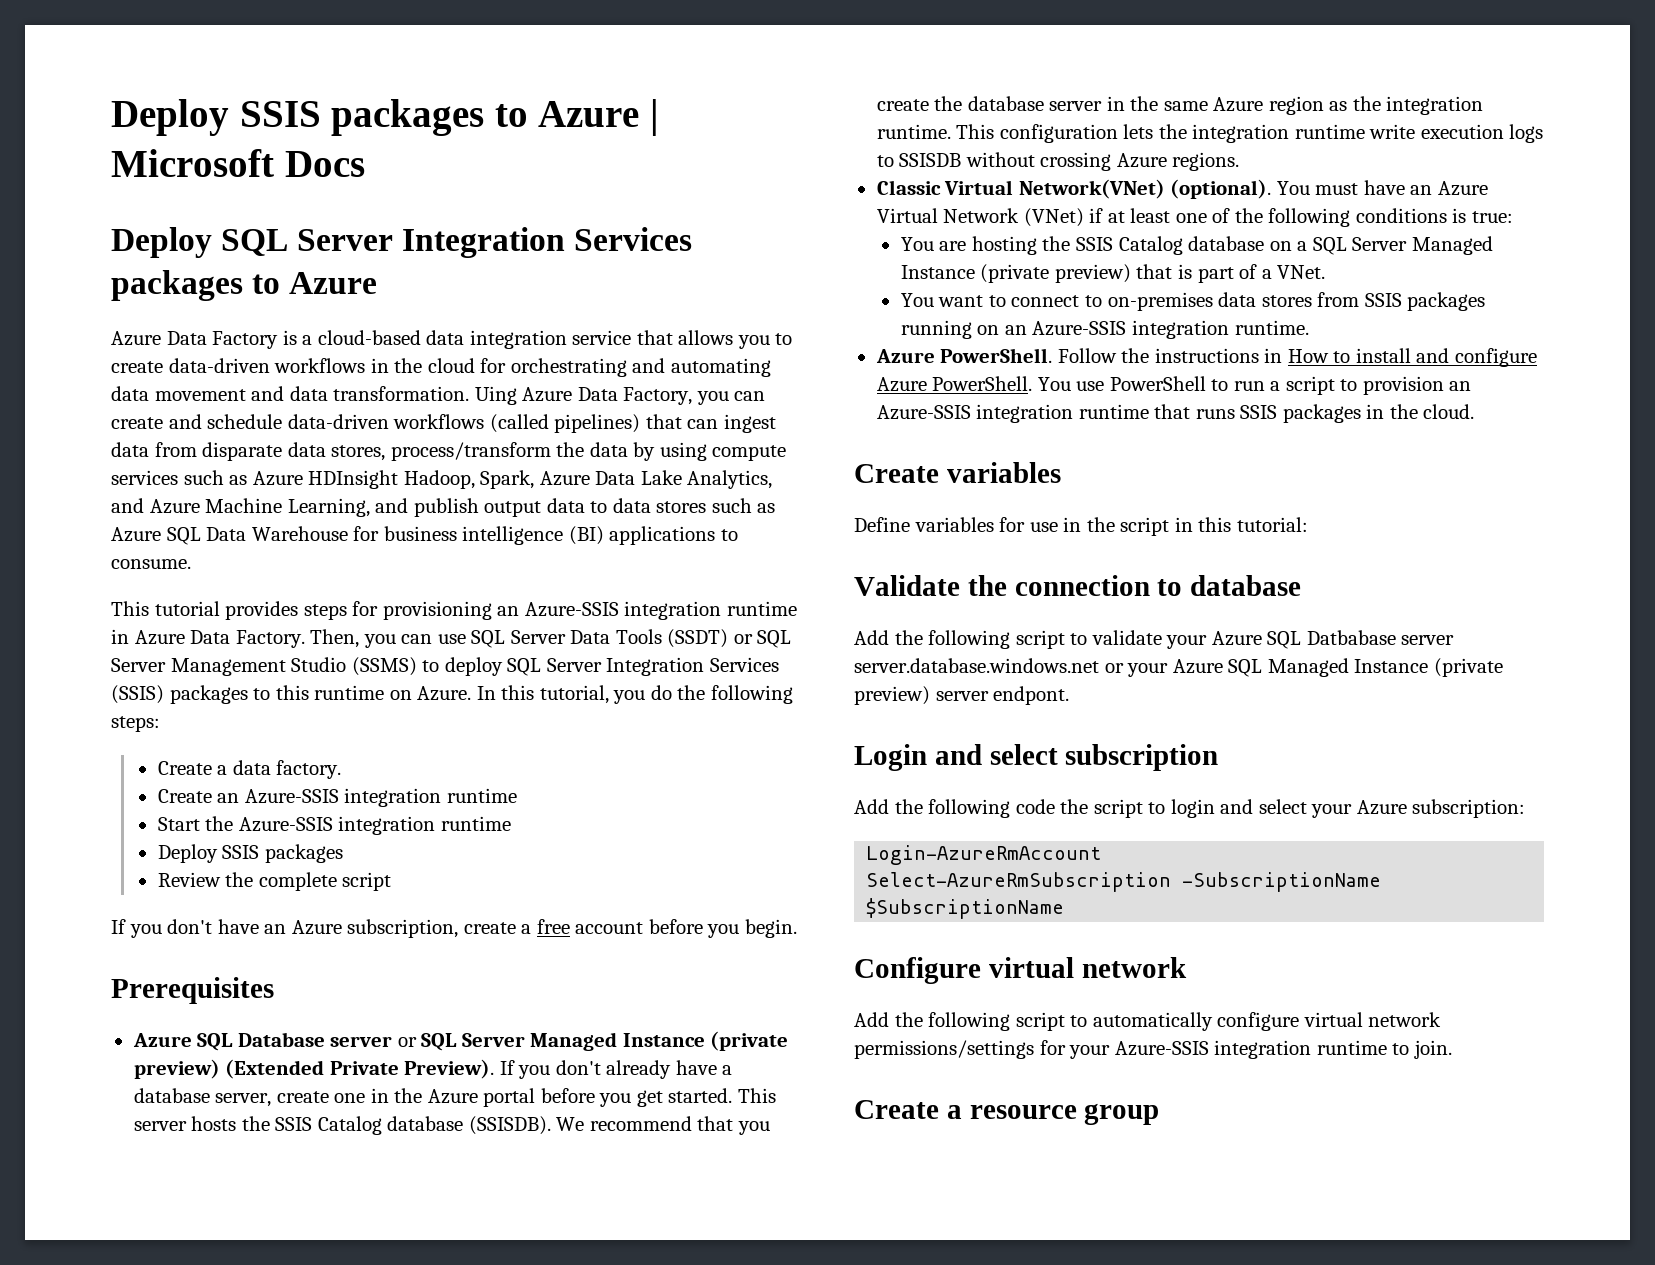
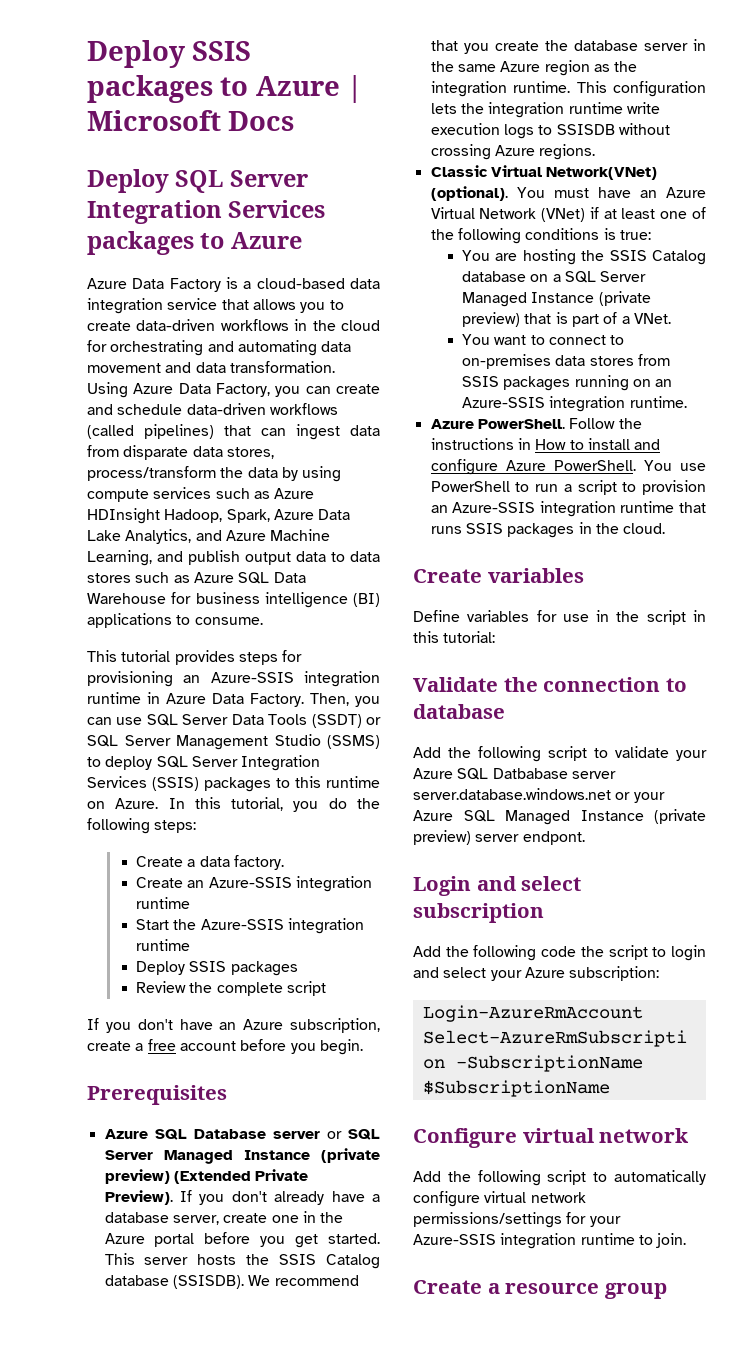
- Uing Azure Data Factory, you can create and schedule data-driven workflows (called pipelines) that can ingest data from disparate data stores, process/transform the data by using compute services such as Azure HDInsight Hadoop, Spark, Azure Data Lake Analytics, and Azure Machine Learning, and publish output data to data stores such as Azure SQL Data Warehouse for business intelligence (BI) applications to consume.
+ Using Azure Data Factory, you can create and schedule data-driven workflows (called pipelines) that can ingest data from disparate data stores, process/transform the data by using compute services such as Azure HDInsight Hadoop, Spark, Azure Data Lake Analytics, and Azure Machine Learning, and publish output data to data stores such as Azure SQL Data Warehouse for business intelligence (BI) applications to consume.

